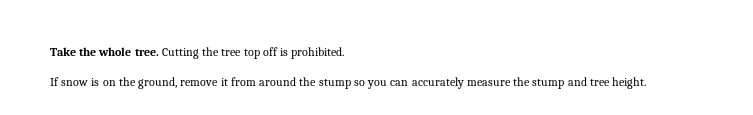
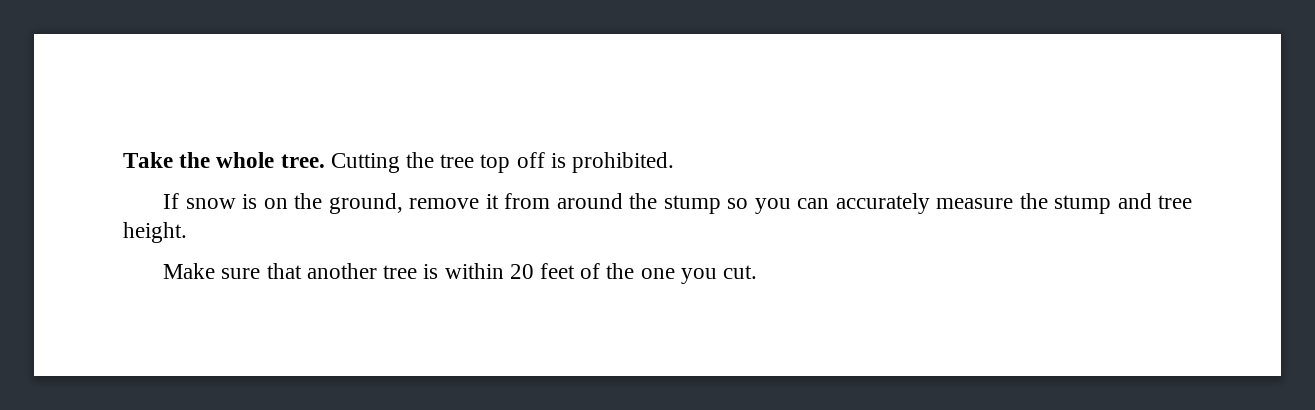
+ Make sure that another tree is within 20 feet of the one you cut.

